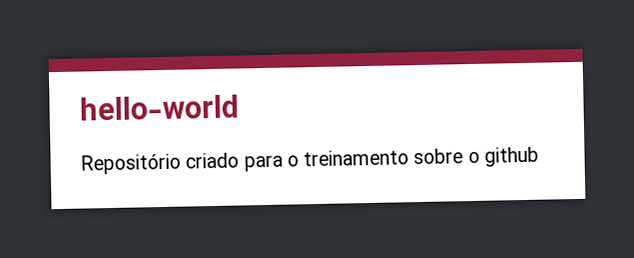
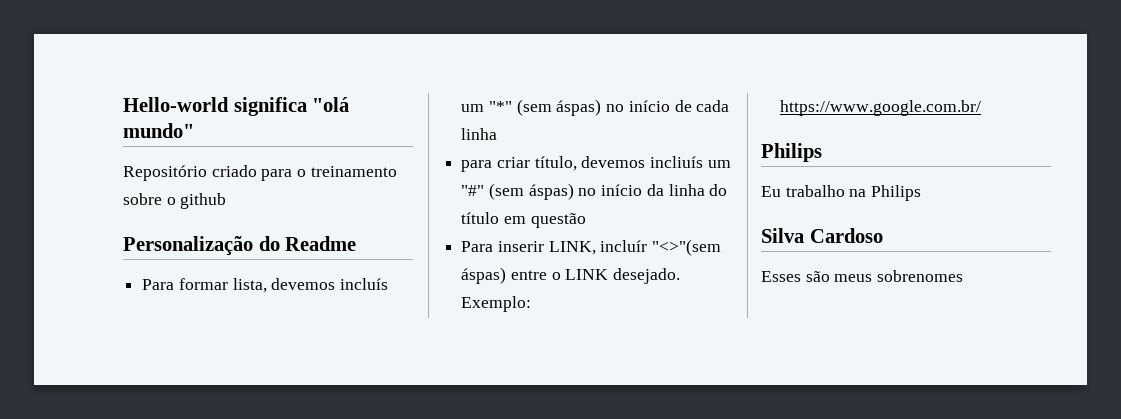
- hello-world
+ Hello-world significa "olá mundo"
+ Personalização do Readme
+ Para formar lista, devemos incluís um "*" (sem áspas) no início de cada linha
+ para criar título, devemos incliuís um "#" (sem áspas) no início da linha do título em questão
+ Para inserir LINK, incluír "<>"(sem áspas) entre o LINK desejado. Exemplo: https://www.google.com.br/
+ Philips
+ Eu trabalho na Philips
+ Silva Cardoso
+ Esses são meus sobrenomes

